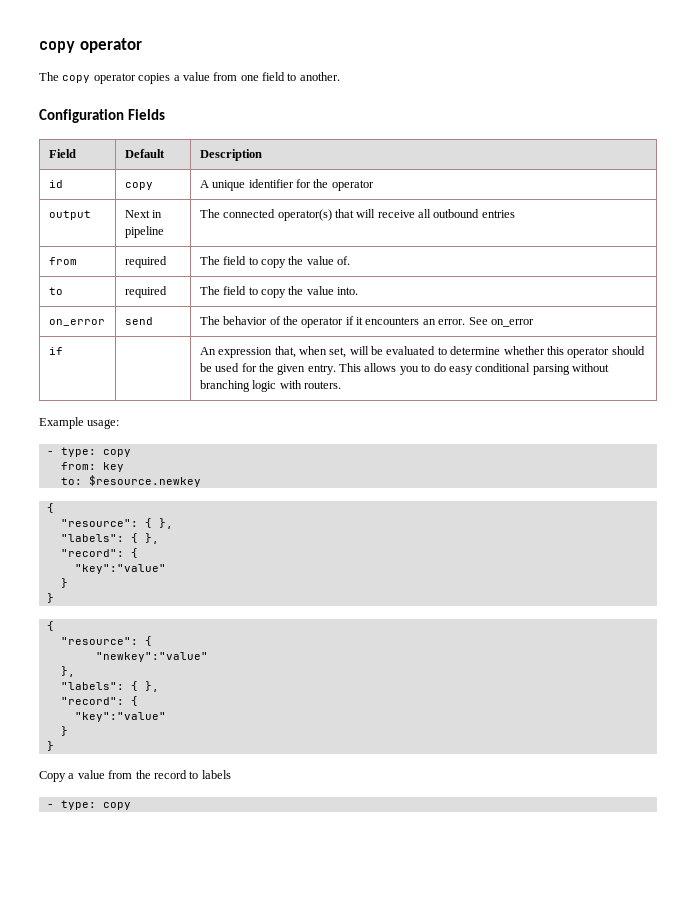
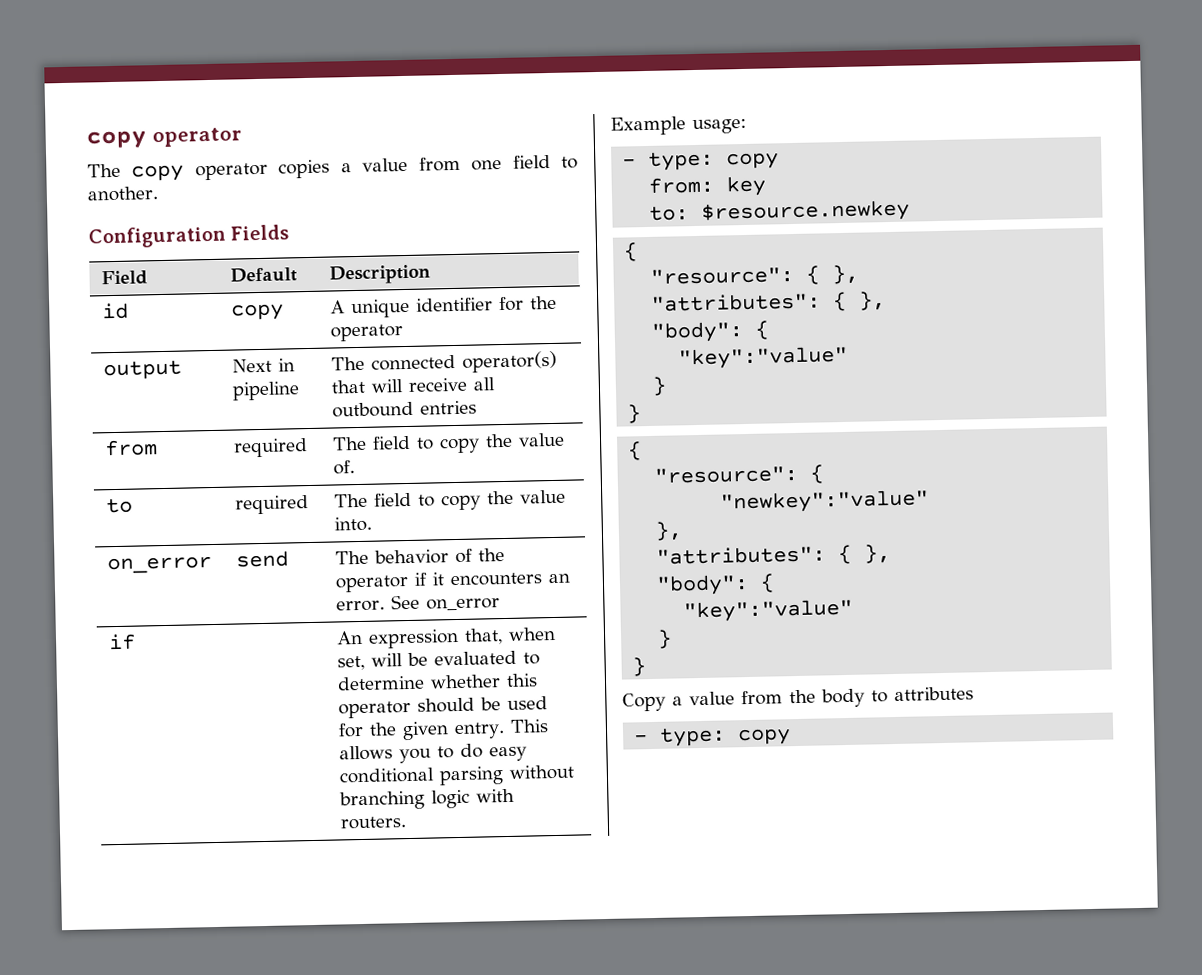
  "resource": { },
- "labels": { },
- "record": {
+ "attributes": { },
+ "body": {
  "newkey":"value"
  },
- "labels": { },
- "record": {
+ "attributes": { },
+ "body": {
- Copy a value from the record to labels
+ Copy a value from the body to attributes

